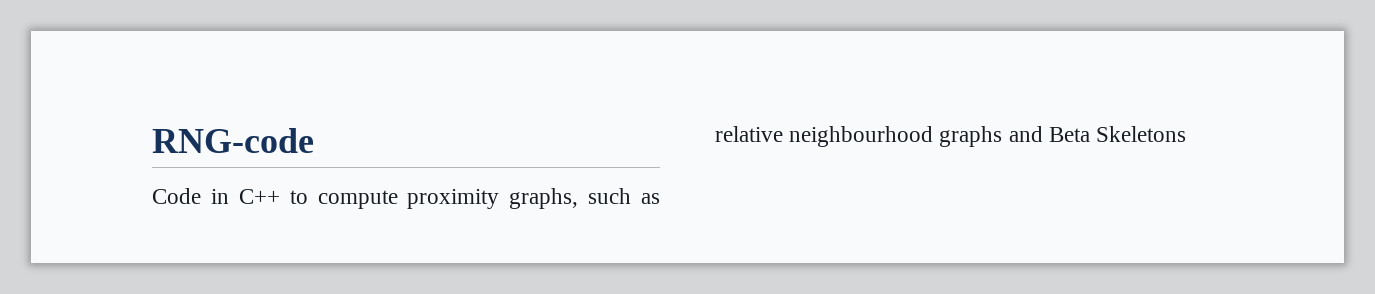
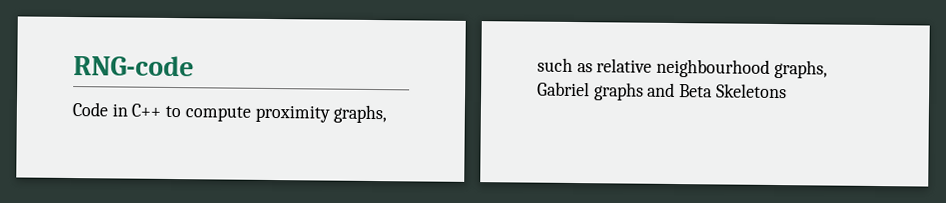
- Code in C++ to compute proximity graphs, such as relative neighbourhood graphs and Beta Skeletons
+ Code in C++ to compute proximity graphs, such as relative neighbourhood graphs, Gabriel graphs and Beta Skeletons

